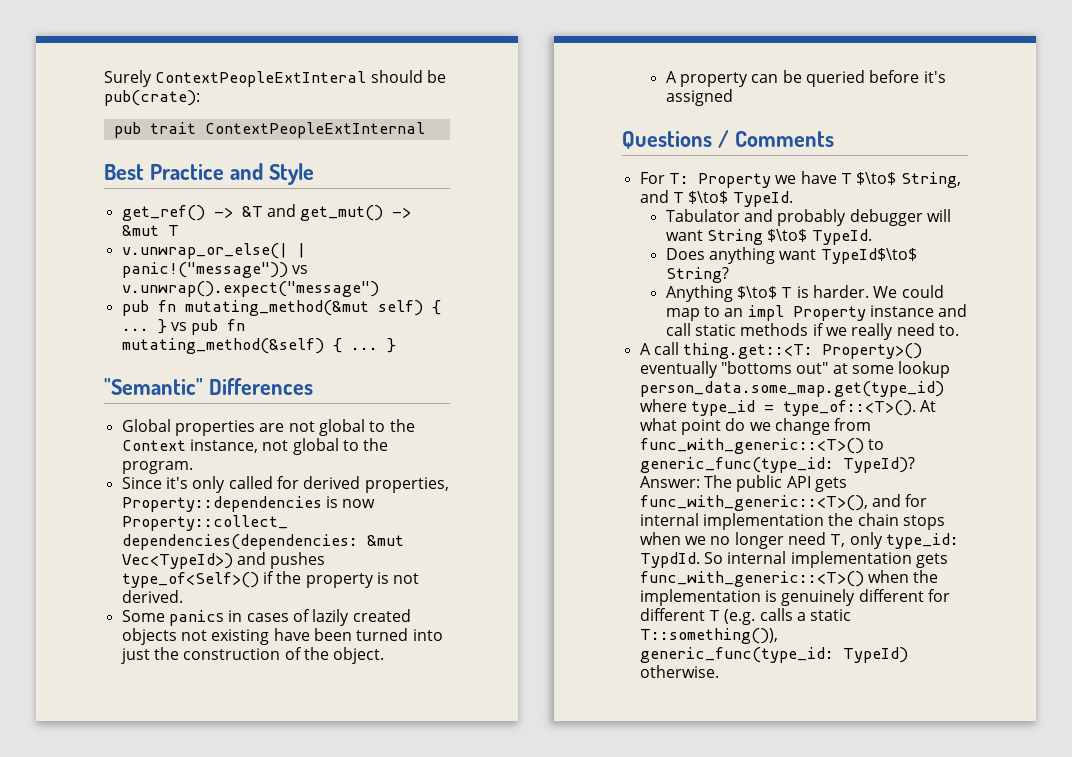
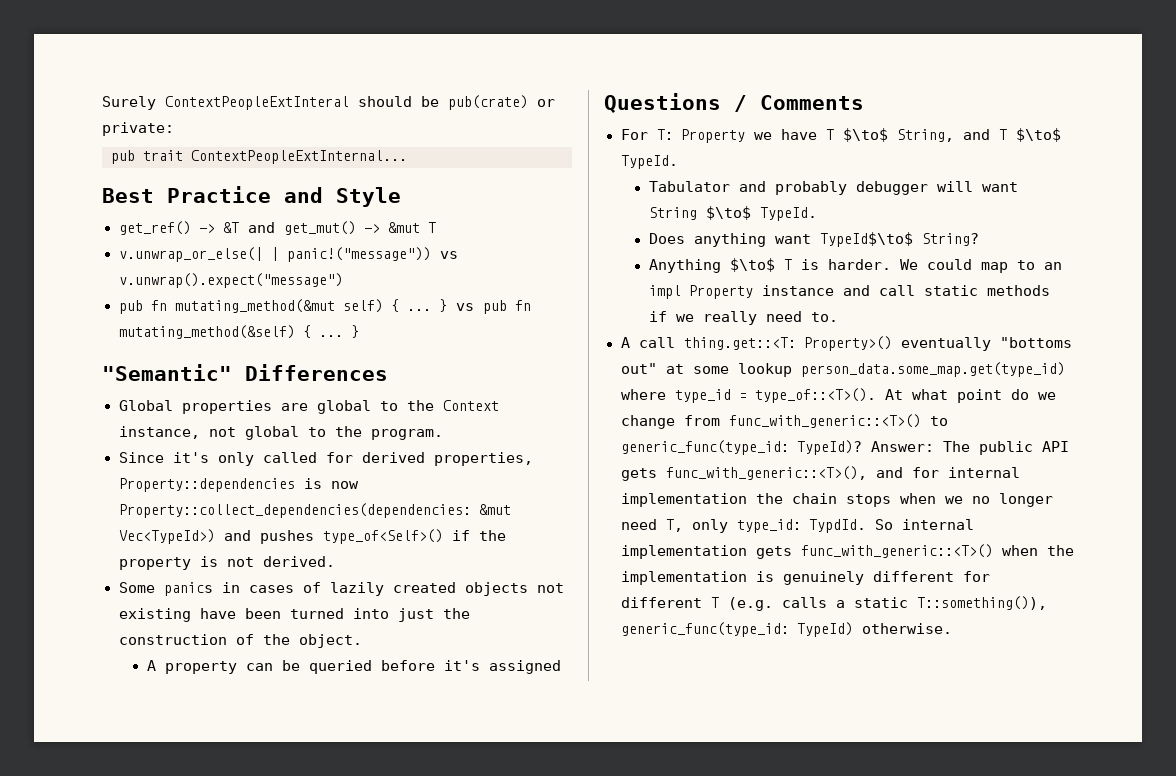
- Surely ContextPeopleExtInteral should be pub(crate):
+ Surely ContextPeopleExtInteral should be pub(crate) or private:
- pub trait ContextPeopleExtInternal
+ pub trait ContextPeopleExtInternal...
- Global properties are not global to the Context instance, not global to the program.
+ Global properties are global to the Context instance, not global to the program.

